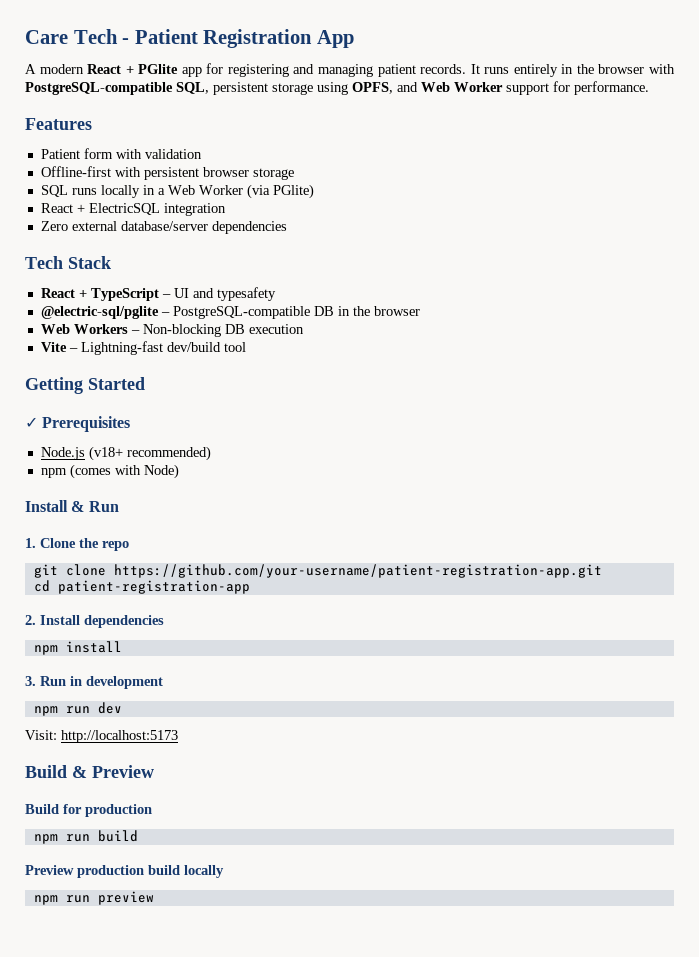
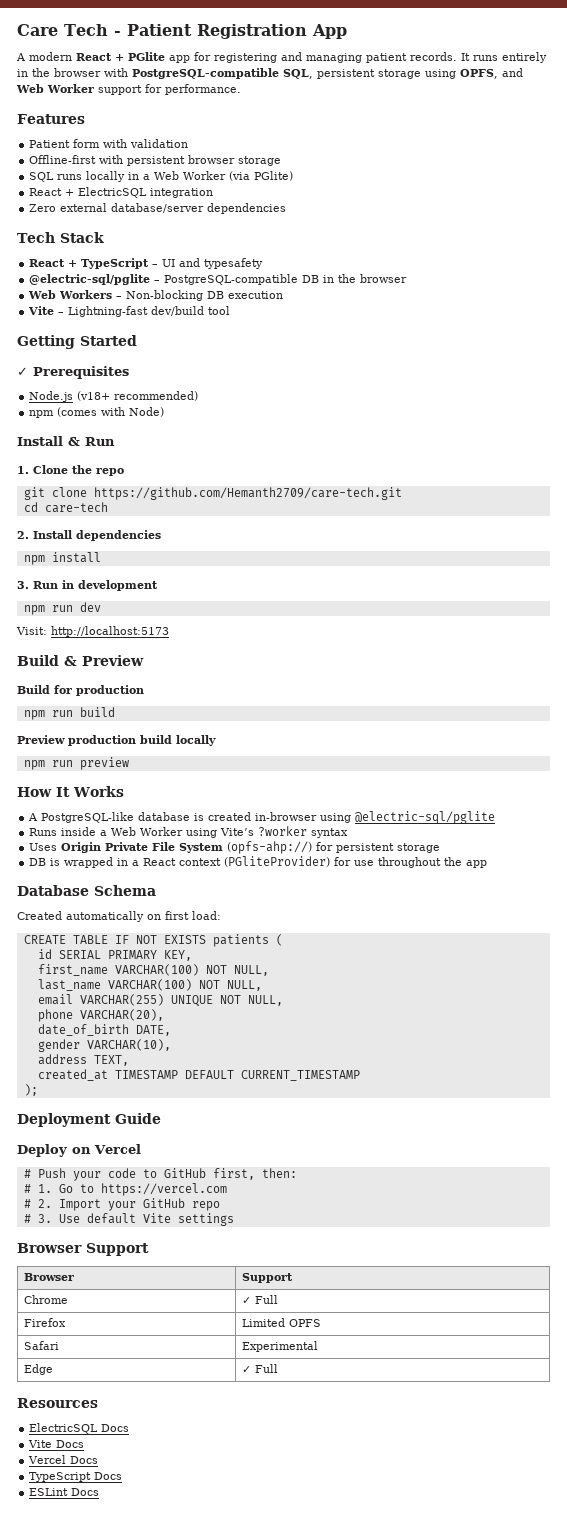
- git clone https://github.com/your-username/patient-registration-app.git
+ git clone https://github.com/Hemanth2709/care-tech.git
- cd patient-registration-app
+ cd care-tech
+ How It Works
+ A PostgreSQL-like database is created in-browser using @electric-sql/pglite
+ Runs inside a Web Worker using Vite’s ?worker syntax
+ Uses Origin Private File System (opfs-ahp://) for persistent storage
+ DB is wrapped in a React context (PGliteProvider) for use throughout the app
+ Database Schema
+ Created automatically on first load:
+ CREATE TABLE IF NOT EXISTS patients (
+ id SERIAL PRIMARY KEY,
+ first_name VARCHAR(100) NOT NULL,
+ last_name VARCHAR(100) NOT NULL,
+ email VARCHAR(255) UNIQUE NOT NULL,
+ phone VARCHAR(20),
+ date_of_birth DATE,
+ gender VARCHAR(10),
+ address TEXT,
+ created_at TIMESTAMP DEFAULT CURRENT_TIMESTAMP
+ );
+ Deployment Guide
+ Deploy on Vercel
+ # Push your code to GitHub first, then:
+ # 1. Go to https://vercel.com
+ # 2. Import your GitHub repo
+ # 3. Use default Vite settings
+ Browser Support
+ Browser | Support
+ Chrome | ✓ Full
+ Firefox | Limited OPFS
+ Safari | Experimental
+ Edge | ✓ Full
+ Resources
+ ElectricSQL Docs
+ Vite Docs
+ Vercel Docs
+ TypeScript Docs
+ ESLint Docs

